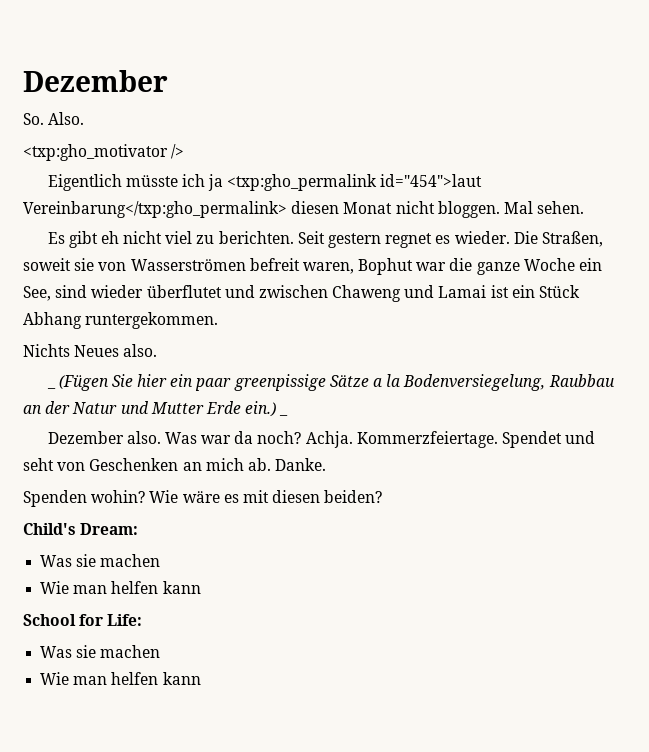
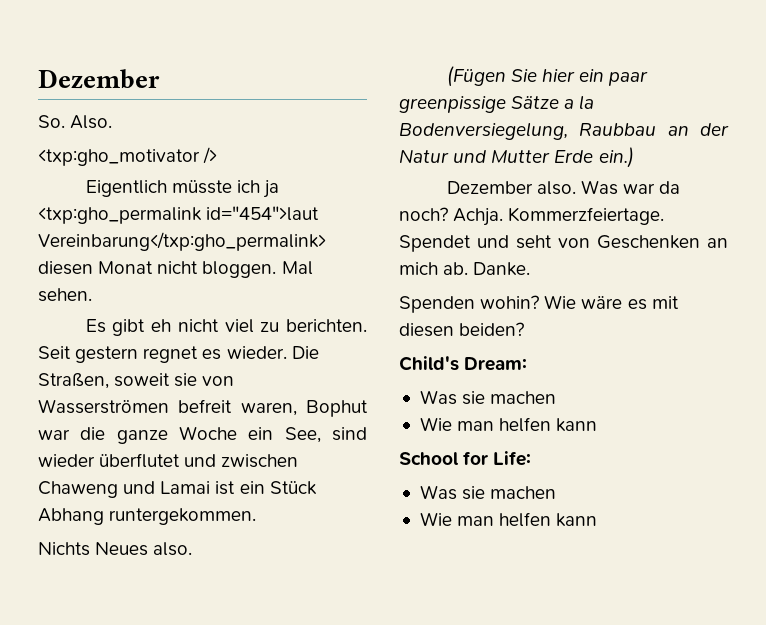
- _ (Fügen Sie hier ein paar greenpissige Sätze a la Bodenversiegelung, Raubbau an der Natur und Mutter Erde ein.) _
+ (Fügen Sie hier ein paar greenpissige Sätze a la Bodenversiegelung, Raubbau an der Natur und Mutter Erde ein.)

